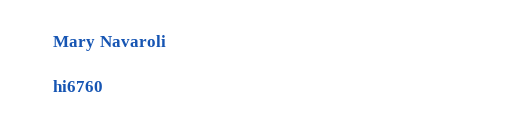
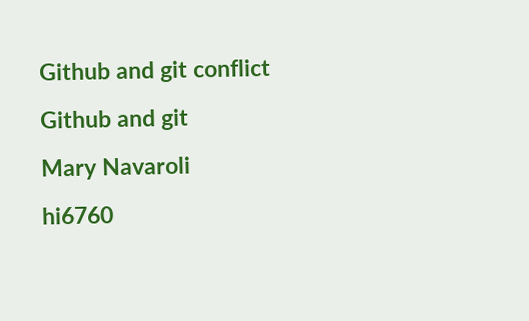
+ Github and git conflict
+ Github and git

